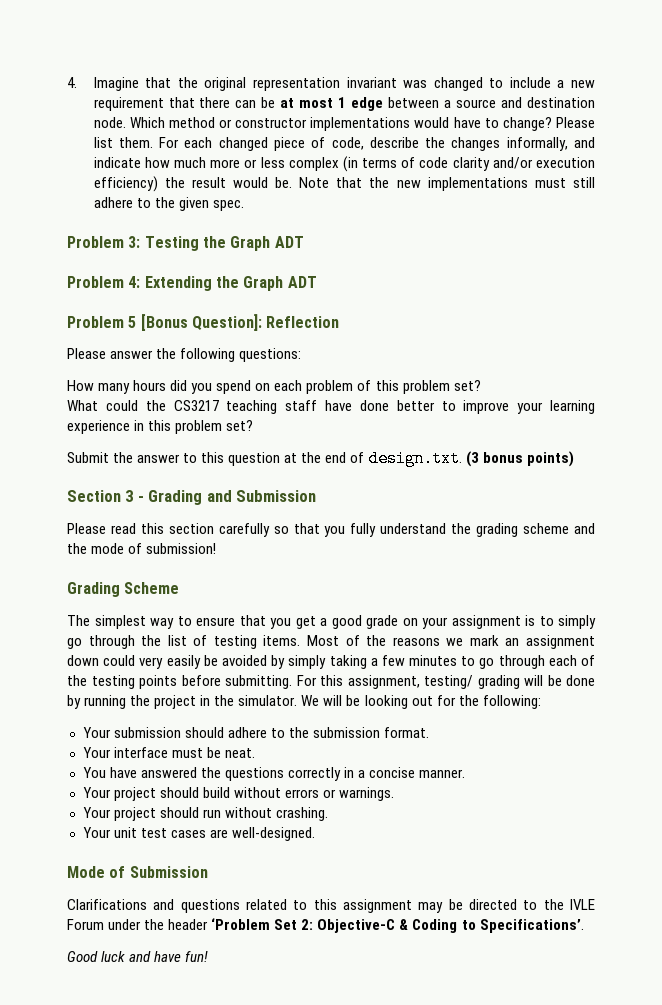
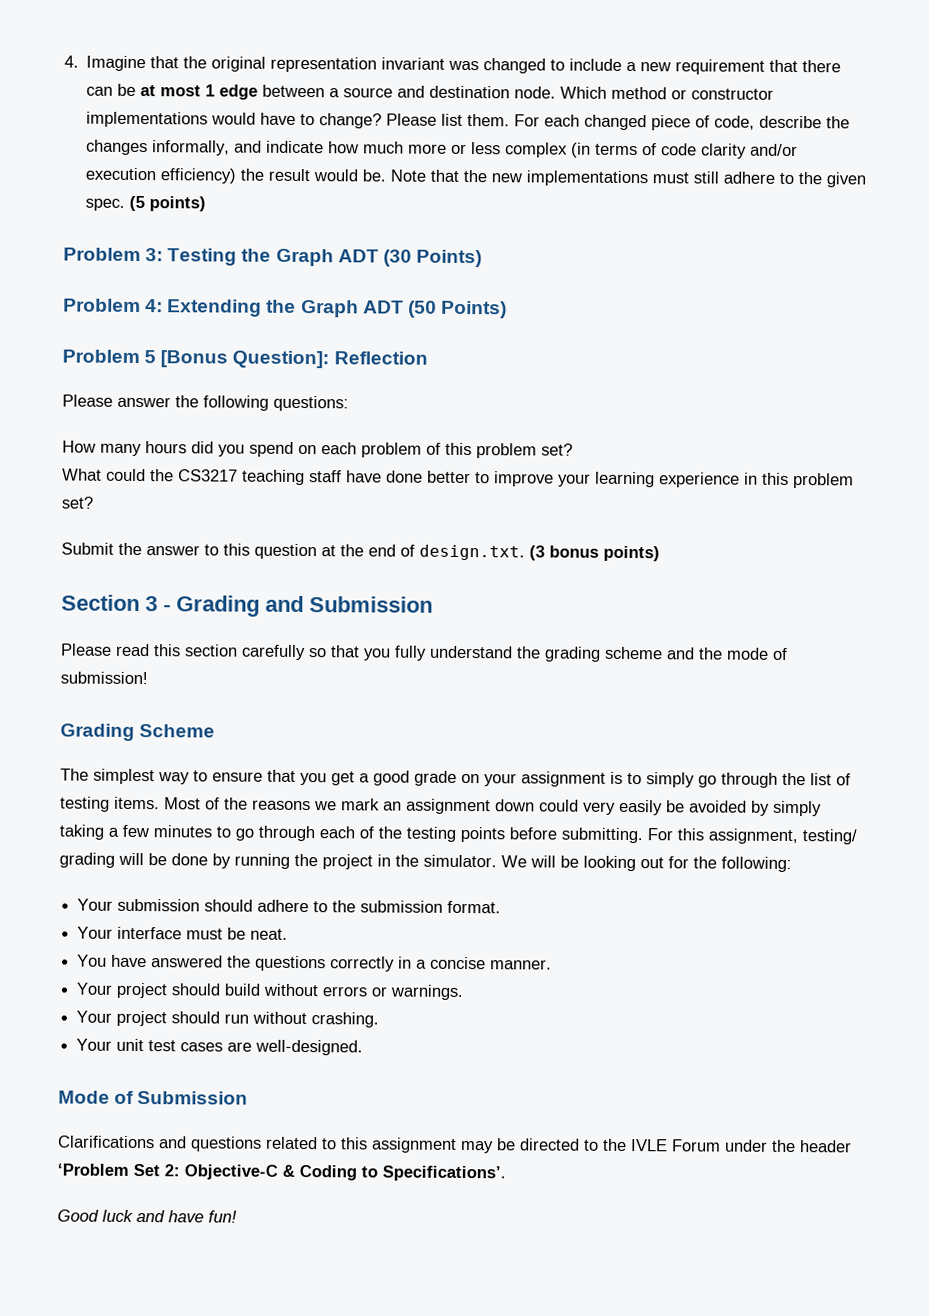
+ (5 points)
- Problem 3: Testing the Graph ADT
+ Problem 3: Testing the Graph ADT (30 Points)
- Problem 4: Extending the Graph ADT
+ Problem 4: Extending the Graph ADT (50 Points)

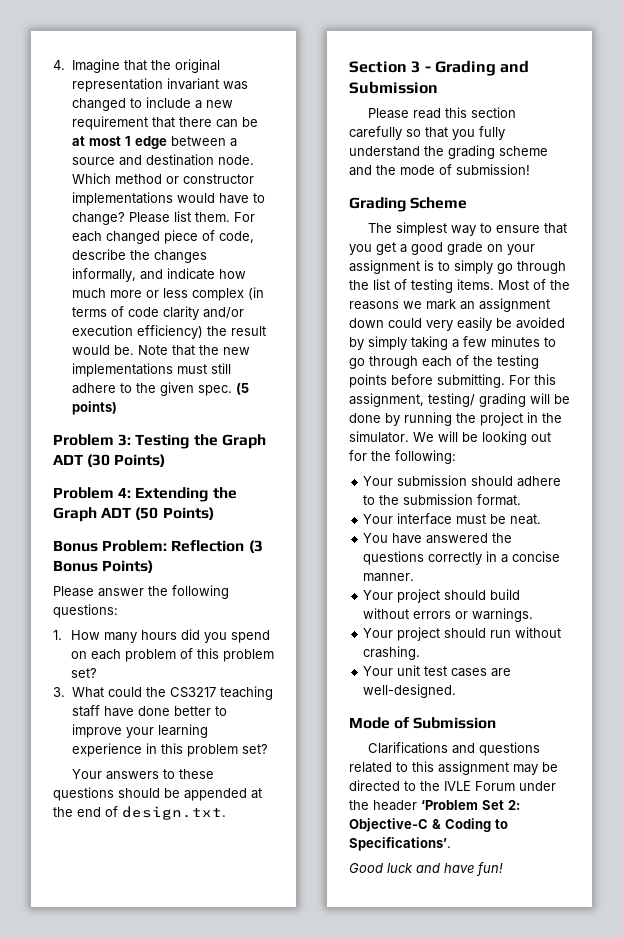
- Problem 5 [Bonus Question]: Reflection
+ Bonus Problem: Reflection (3 Bonus Points)
- How many hours did you spend on each problem of this problem set?
+ 1. How many hours did you spend on each problem of this problem set?
- What could the CS3217 teaching staff have done better to improve your learning experience in this problem set?
+ 3. What could the CS3217 teaching staff have done better to improve your learning experience in this problem set?
- Submit the answer to this question at the end of design.txt. (3 bonus points)
+ Your answers to these questions should be appended at the end of design.txt.

